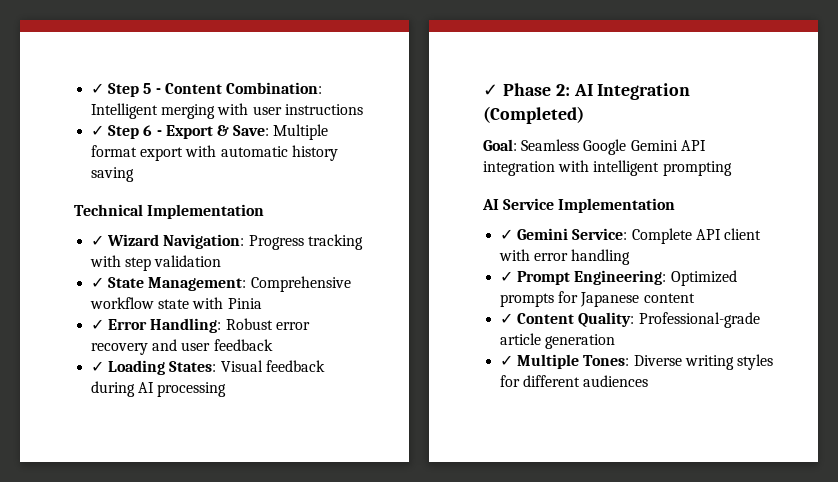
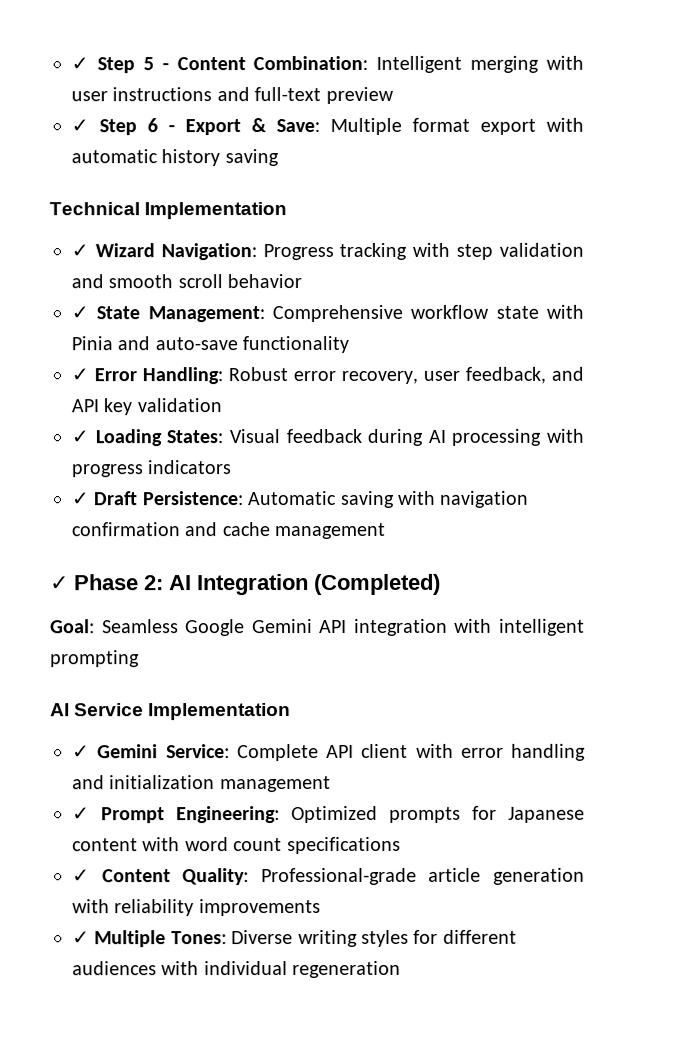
- ✓ Step 5 - Content Combination: Intelligent merging with user instructions
+ ✓ Step 5 - Content Combination: Intelligent merging with user instructions and full-text preview
- ✓ Wizard Navigation: Progress tracking with step validation
+ ✓ Wizard Navigation: Progress tracking with step validation and smooth scroll behavior
- ✓ State Management: Comprehensive workflow state with Pinia
+ ✓ State Management: Comprehensive workflow state with Pinia and auto-save functionality
- ✓ Error Handling: Robust error recovery and user feedback
+ ✓ Error Handling: Robust error recovery, user feedback, and API key validation
- ✓ Loading States: Visual feedback during AI processing
+ ✓ Loading States: Visual feedback during AI processing with progress indicators
+ ✓ Draft Persistence: Automatic saving with navigation confirmation and cache management
- ✓ Gemini Service: Complete API client with error handling
+ ✓ Gemini Service: Complete API client with error handling and initialization management
- ✓ Prompt Engineering: Optimized prompts for Japanese content
+ ✓ Prompt Engineering: Optimized prompts for Japanese content with word count specifications
- ✓ Content Quality: Professional-grade article generation
+ ✓ Content Quality: Professional-grade article generation with reliability improvements
- ✓ Multiple Tones: Diverse writing styles for different audiences
+ ✓ Multiple Tones: Diverse writing styles for different audiences with individual regeneration

